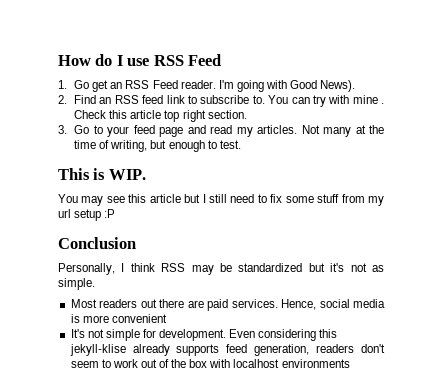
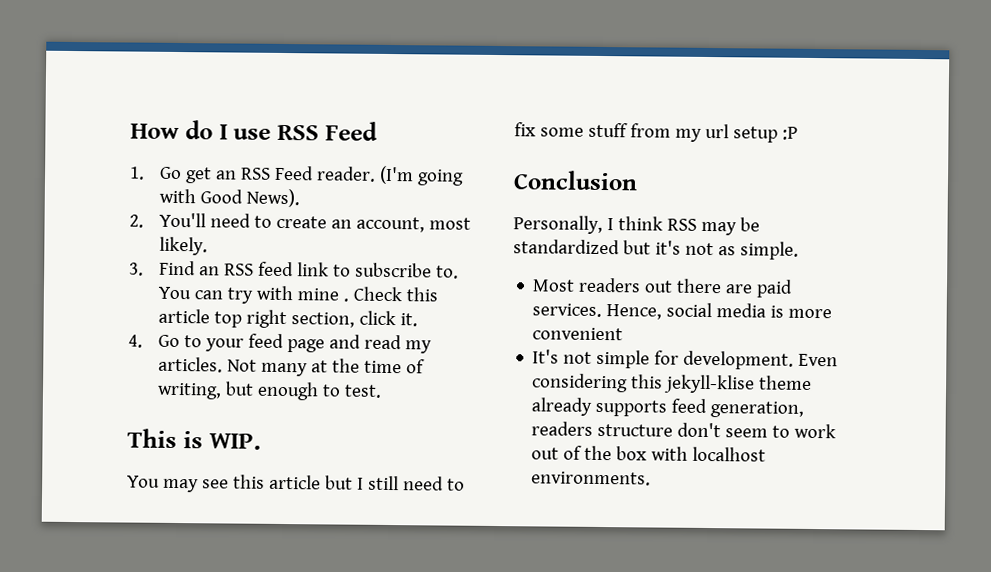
- I'm going with Good News).
+ (I'm going with Good News).
- 2. Find an RSS feed link to subscribe to.
+ 2. You'll need to create an account, most likely.
+ 3. Find an RSS feed link to subscribe to.
- Check this article top right section.
- 3. Go to your feed page and read my articles.
+ Check this article top right section, click it.
+ 4. Go to your feed page and read my articles.
- Even considering this jekyll-klise already supports feed generation, readers don't seem to work out of the box with localhost environments
+ Even considering this jekyll-klise theme already supports feed generation, readers structure don't seem to work out of the box with localhost environments.

